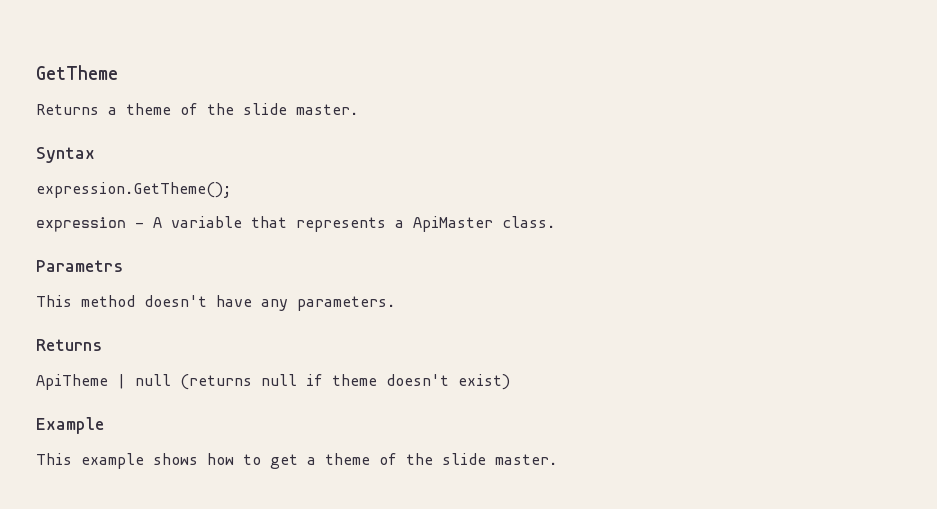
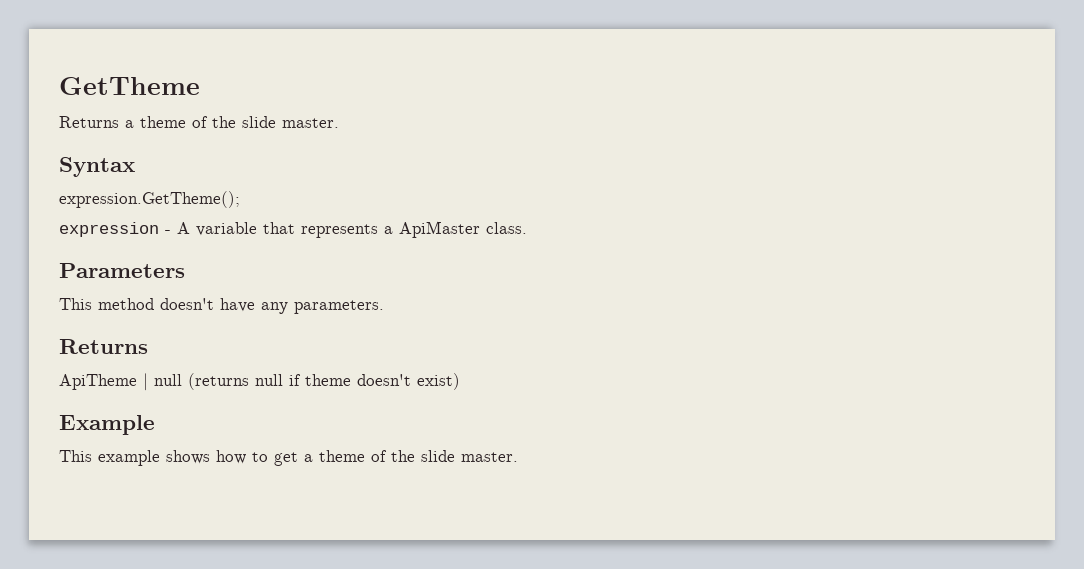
- Parametrs
+ Parameters

